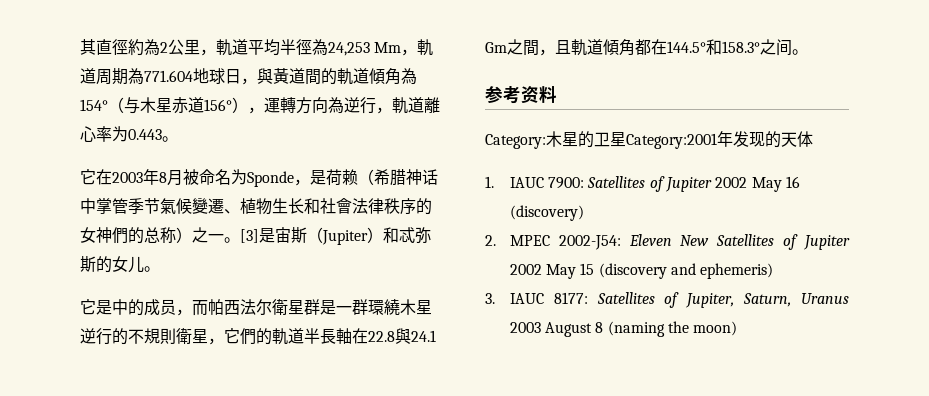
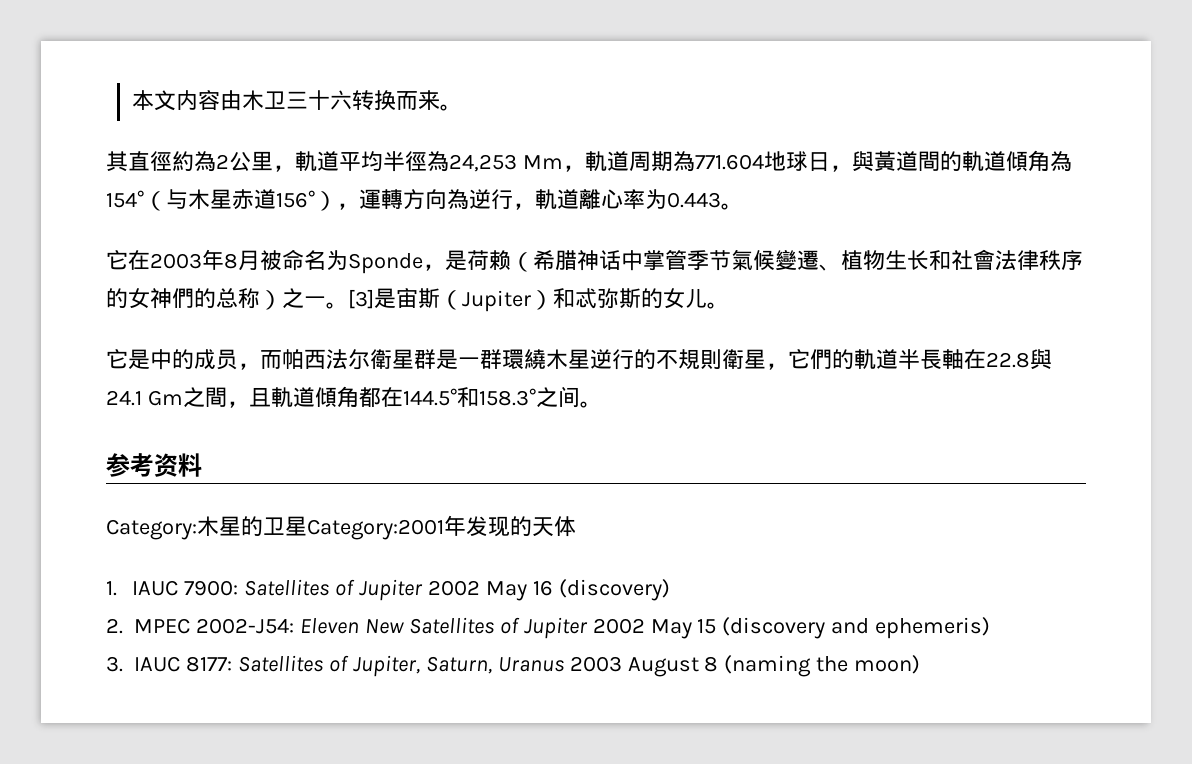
+ 本文内容由木卫三十六转换而来。

